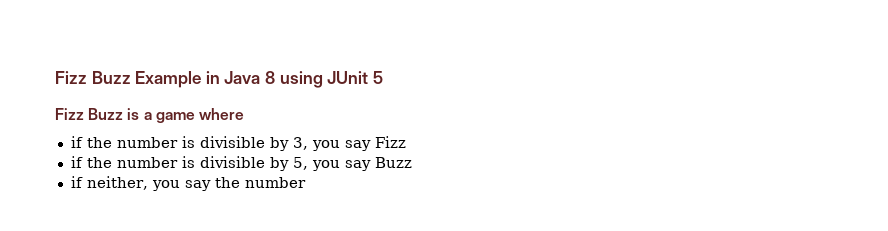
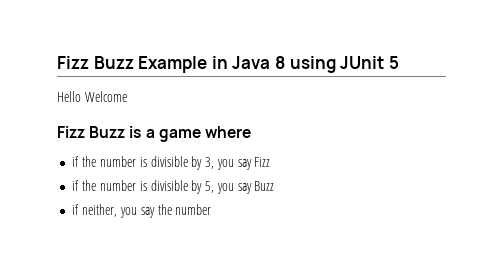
+ Hello Welcome

